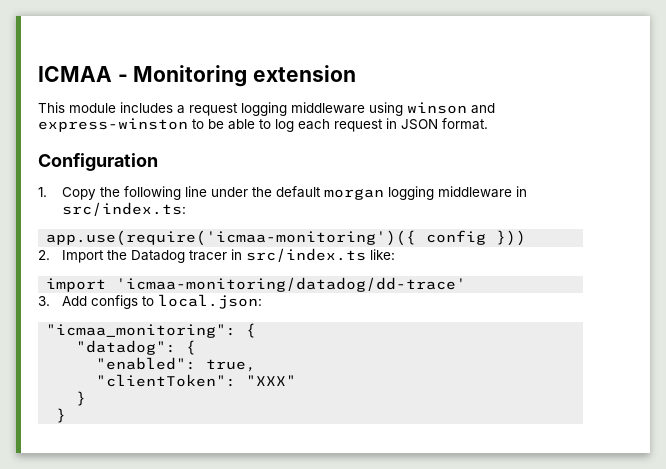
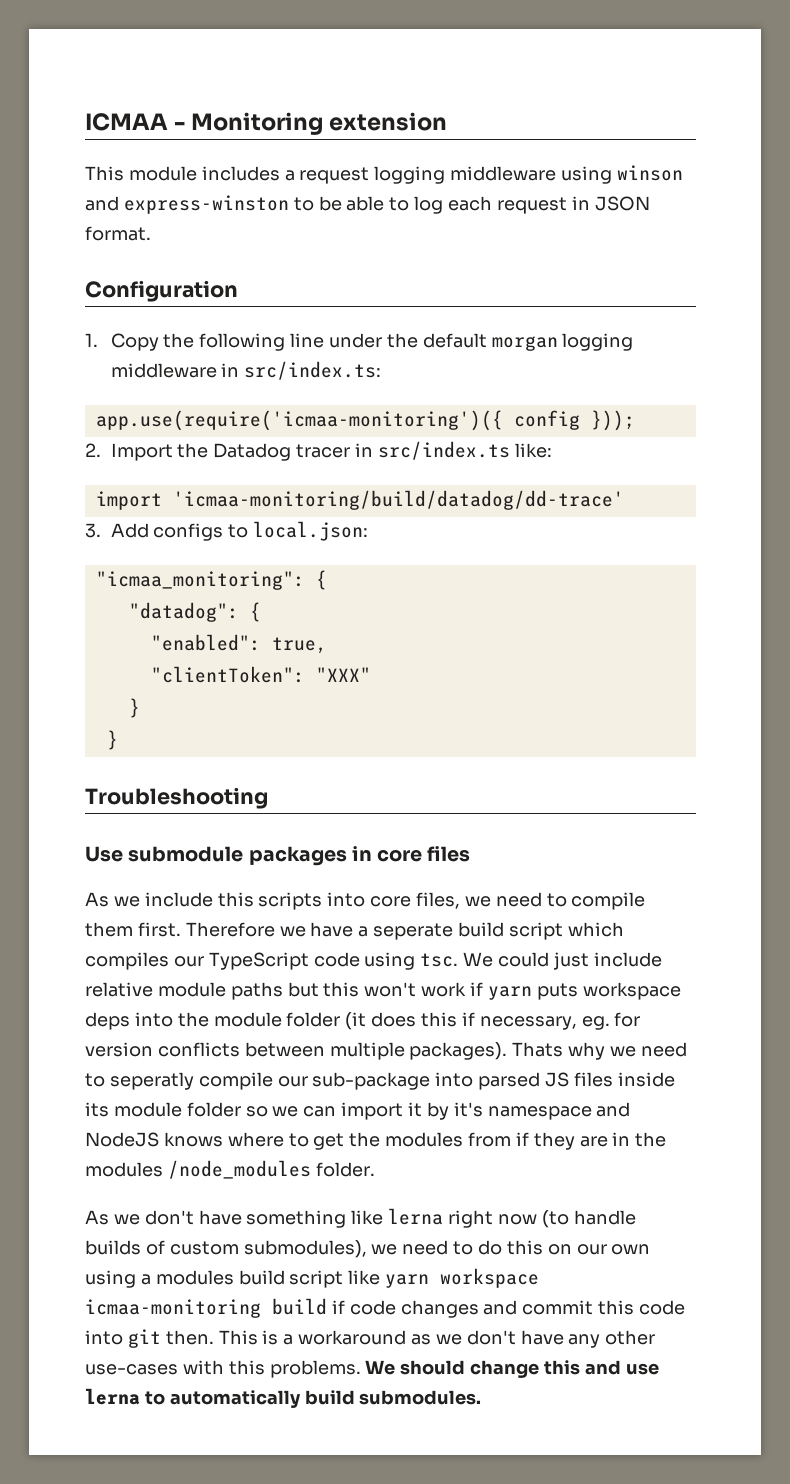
- app.use(require('icmaa-monitoring')({ config }))
+ app.use(require('icmaa-monitoring')({ config }));
- import 'icmaa-monitoring/datadog/dd-trace'
+ import 'icmaa-monitoring/build/datadog/dd-trace'
+ Troubleshooting
+ Use submodule packages in core files
+ As we include this scripts into core files, we need to compile them first. Therefore we have a seperate build script which compiles our TypeScript code using tsc. We could just include relative module paths but this won't work if yarn puts workspace deps into the module folder (it does this if necessary, eg. for version conflicts between multiple packages). Thats why we need to seperatly compile our sub-package into parsed JS files inside its module folder so we can import it by it's namespace and NodeJS knows where to get the modules from if they are in the modules /node_modules folder.
+ As we don't have something like lerna right now (to handle builds of custom submodules), we need to do this on our own using a modules build script like yarn workspace icmaa-monitoring build if code changes and commit this code into git then. This is a workaround as we don't have any other use-cases with this problems. We should change this and use lerna to automatically build submodules.

